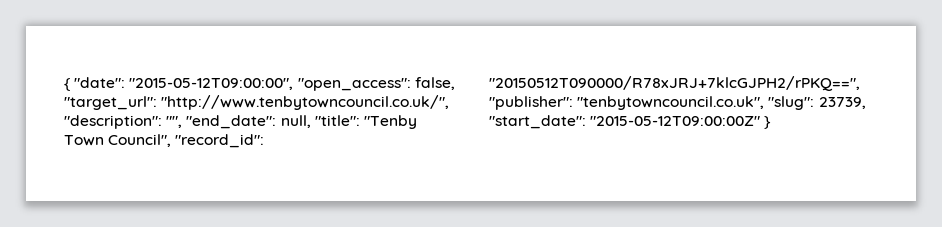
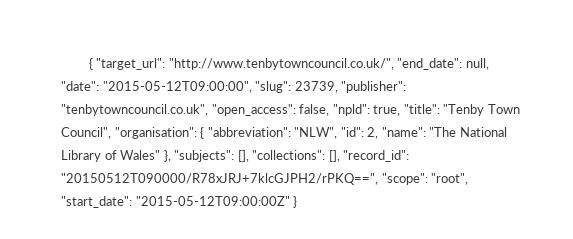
- { "date": "2015-05-12T09:00:00", "open_access": false, "target_url": "http://www.tenbytowncouncil.co.uk/", "description": "", "end_date": null, "title": "Tenby Town Council", "record_id": "20150512T090000/R78xJRJ+7klcGJPH2/rPKQ==", "publisher": "tenbytowncouncil.co.uk", "slug": 23739, "start_date": "2015-05-12T09:00:00Z" }
+ { "target_url": "http://www.tenbytowncouncil.co.uk/", "end_date": null, "date": "2015-05-12T09:00:00", "slug": 23739, "publisher": "tenbytowncouncil.co.uk", "open_access": false, "npld": true, "title": "Tenby Town Council", "organisation": { "abbreviation": "NLW", "id": 2, "name": "The National Library of Wales" }, "subjects": [], "collections": [], "record_id": "20150512T090000/R78xJRJ+7klcGJPH2/rPKQ==", "scope": "root", "start_date": "2015-05-12T09:00:00Z" }

